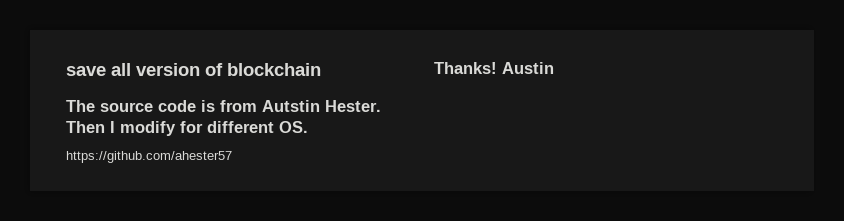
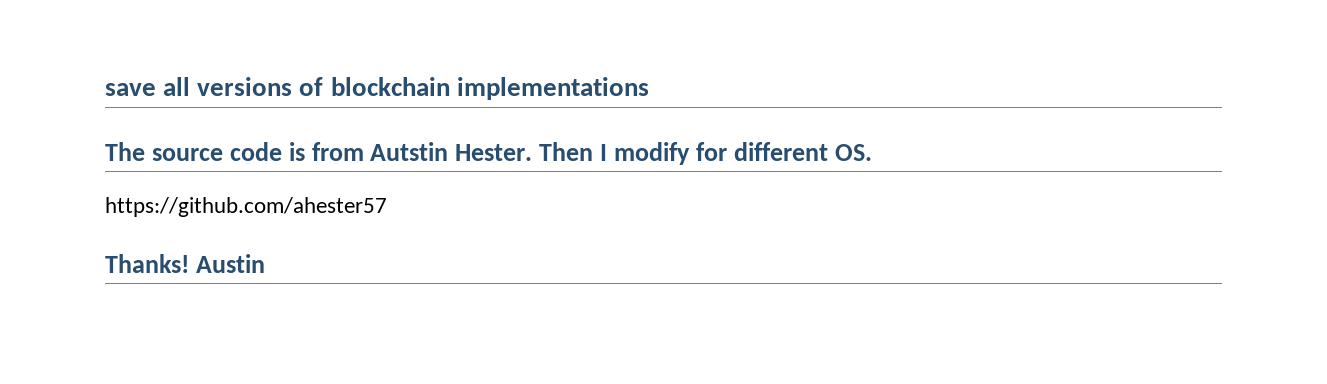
- save all version of blockchain
+ save all versions of blockchain implementations

